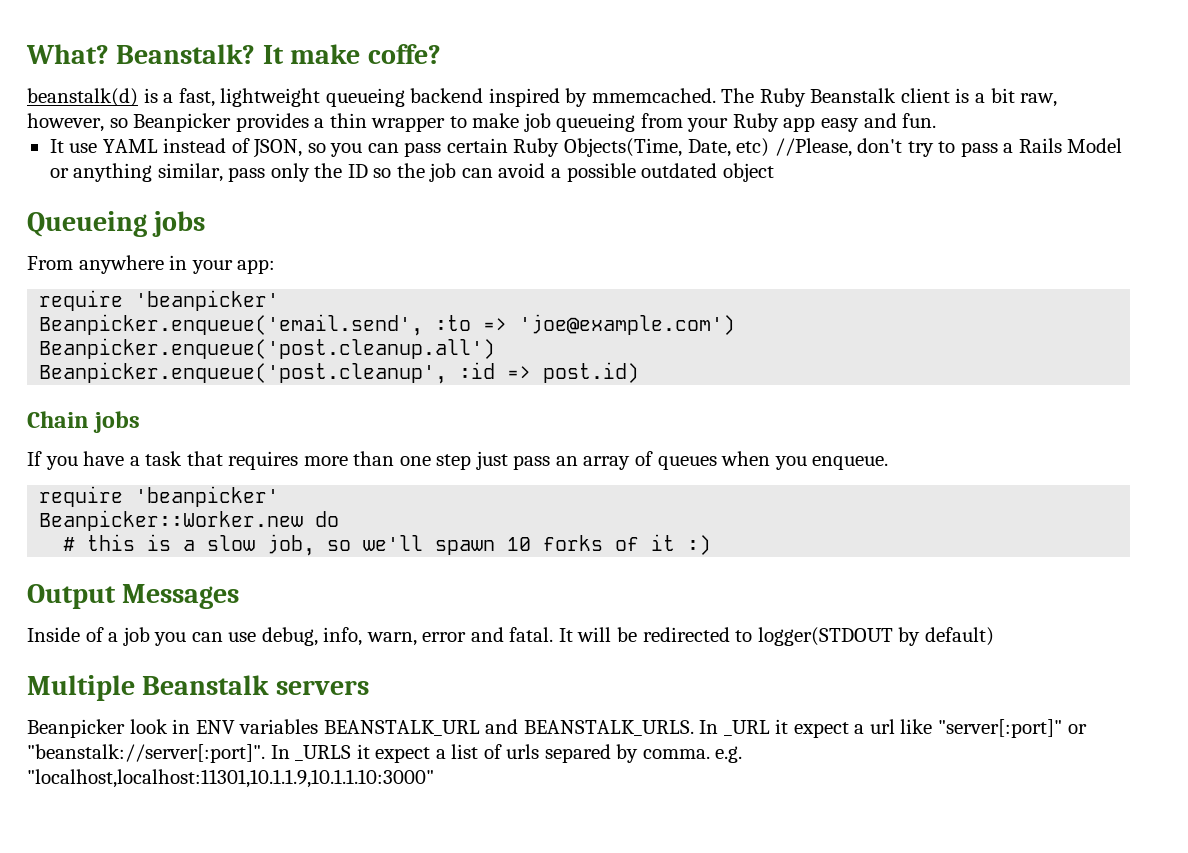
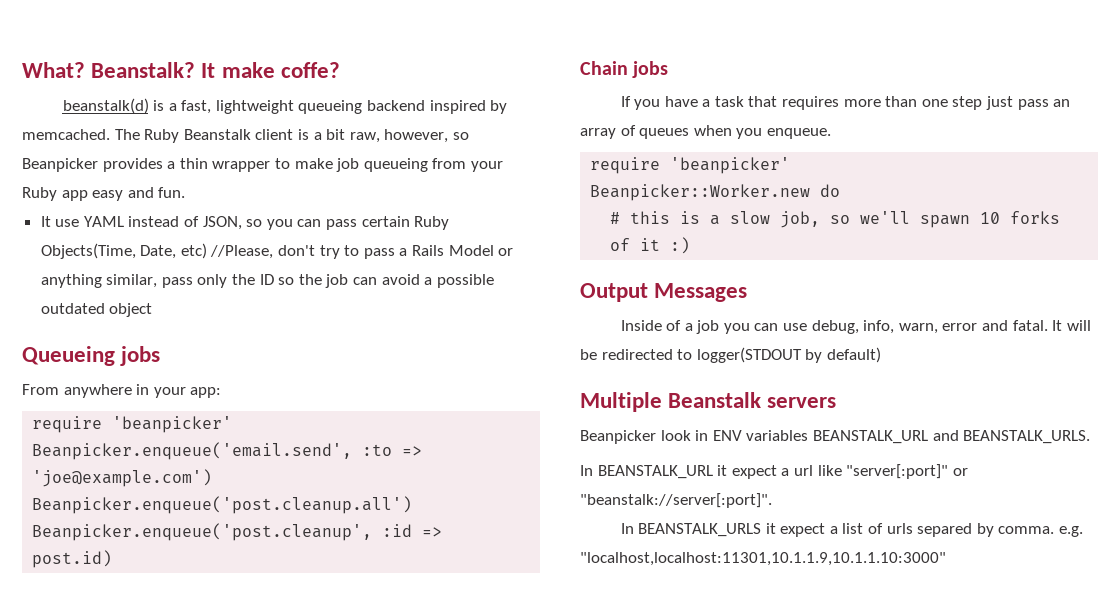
- beanstalk(d) is a fast, lightweight queueing backend inspired by mmemcached.
+ beanstalk(d) is a fast, lightweight queueing backend inspired by memcached.
- Beanpicker look in ENV variables BEANSTALK_URL and BEANSTALK_URLS. In _URL it expect a url like "server[:port]" or "beanstalk://server[:port]". In _URLS it expect a list of urls separed by comma. e.g. "localhost,localhost:11301,10.1.1.9,10.1.1.10:3000"
+ Beanpicker look in ENV variables BEANSTALK_URL and BEANSTALK_URLS.
+ In BEANSTALK_URL it expect a url like "server[:port]" or "beanstalk://server[:port]".
+ In BEANSTALK_URLS it expect a list of urls separed by comma. e.g. "localhost,localhost:11301,10.1.1.9,10.1.1.10:3000"

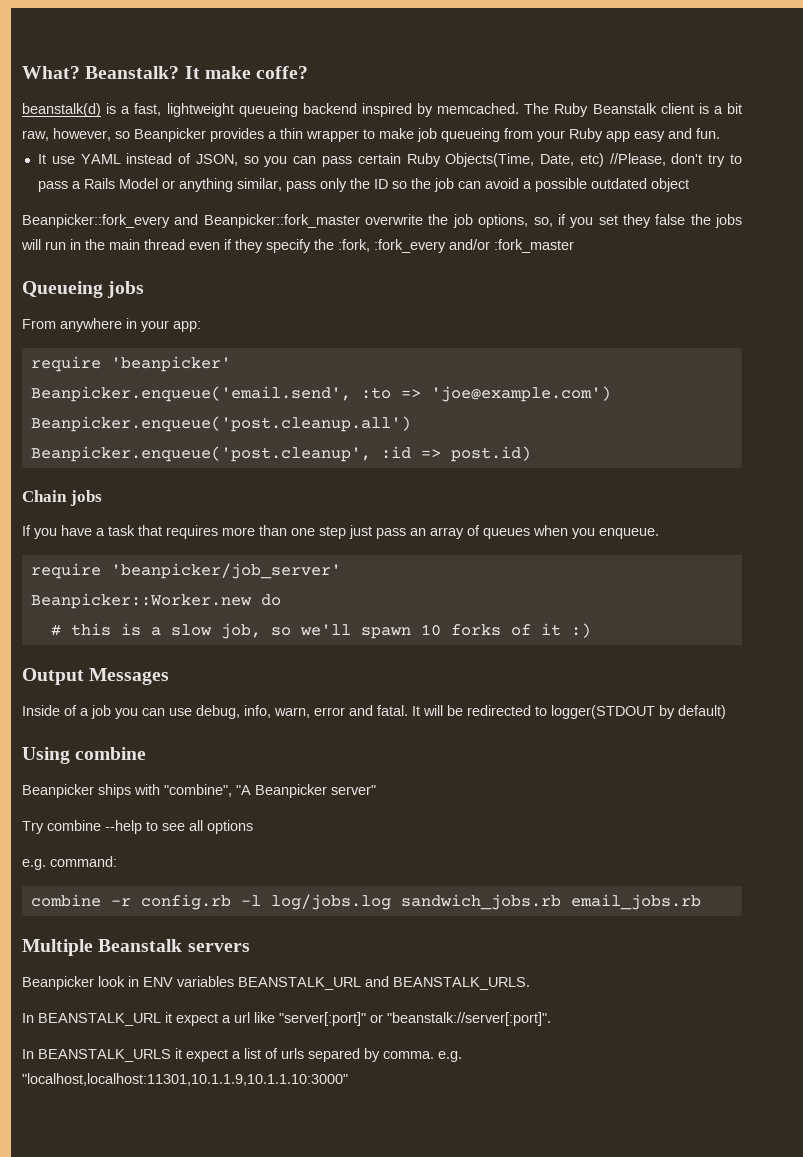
+ Beanpicker::fork_every and Beanpicker::fork_master overwrite the job options, so, if you set they false the jobs will run in the main thread even if they specify the :fork, :fork_every and/or :fork_master
  If you have a task that requires more than one step just pass an array of queues when you enqueue.
- require 'beanpicker'
+ require 'beanpicker/job_server'
+ Using combine
+ Beanpicker ships with "combine", "A Beanpicker server"
+ Try combine --help to see all options
+ e.g. command:
+ combine -r config.rb -l log/jobs.log sandwich_jobs.rb email_jobs.rb

